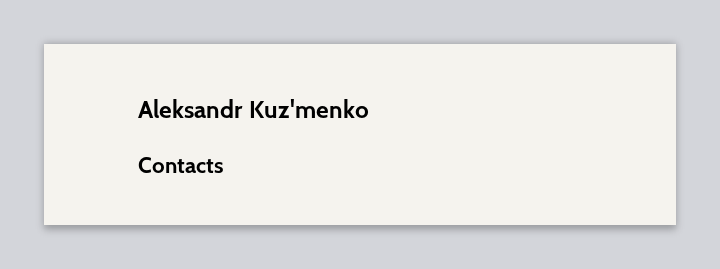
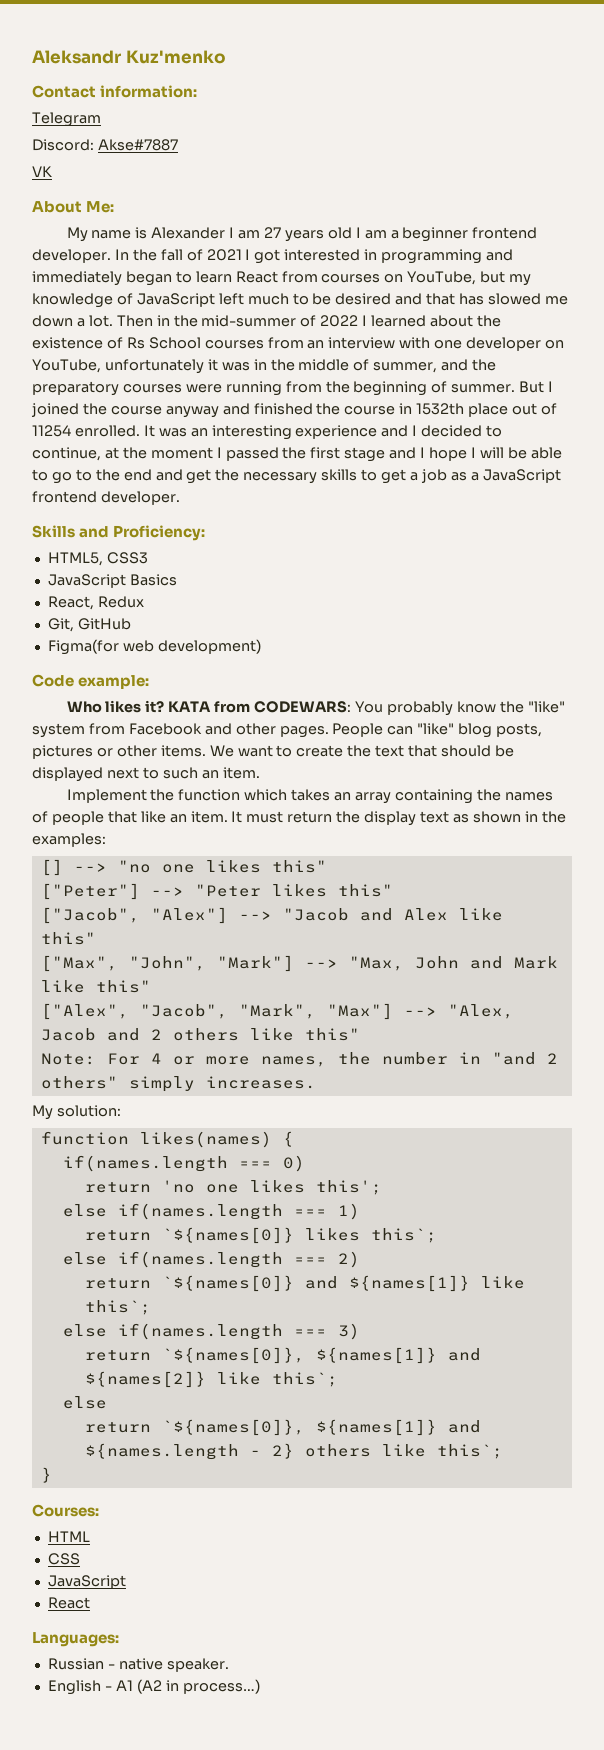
- Contacts
+ Contact information:
+ Telegram
+ Discord: Akse#7887
+ VK
+ About Me:
+ My name is Alexander I am 27 years old I am a beginner frontend developer. In the fall of 2021 I got interested in programming and immediately began to learn React from courses on YouTube, but my knowledge of JavaScript left much to be desired and that has slowed me down a lot. Then in the mid-summer of 2022 I learned about the existence of Rs School courses from an interview with one developer on YouTube, unfortunately it was in the middle of summer, and the preparatory courses were running from the beginning of summer. But I joined the course anyway and finished the course in 1532th place out of 11254 enrolled. It was an interesting experience and I decided to continue, at the moment I passed the first stage and I hope I will be able to go to the end and get the necessary skills to get a job as a JavaScript frontend developer.
+ Skills and Proficiency:
+ HTML5, CSS3
+ JavaScript Basics
+ React, Redux
+ Git, GitHub
+ Figma(for web development)
+ Code example:
+ Who likes it? KATA from CODEWARS: You probably know the "like" system from Facebook and other pages. People can "like" blog posts, pictures or other items. We want to create the text that should be displayed next to such an item.
+ Implement the function which takes an array containing the names of people that like an item. It must return the display text as shown in the examples:
+ [] --> "no one likes this"
+ ["Peter"] --> "Peter likes this"
+ ["Jacob", "Alex"] --> "Jacob and Alex like this"
+ ["Max", "John", "Mark"] --> "Max, John and Mark like this"
+ ["Alex", "Jacob", "Mark", "Max"] --> "Alex, Jacob and 2 others like this"
+ Note: For 4 or more names, the number in "and 2 others" simply increases.
+ My solution:
+ function likes(names) {
+ if(names.length === 0)
+ return 'no one likes this';
+ else if(names.length === 1)
+ return `${names[0]} likes this`;
+ else if(names.length === 2)
+ return `${names[0]} and ${names[1]} like this`;
+ else if(names.length === 3)
+ return `${names[0]}, ${names[1]} and ${names[2]} like this`;
+ else
+ return `${names[0]}, ${names[1]} and ${names.length - 2} others like this`;
+ }
+ Courses:
+ HTML
+ CSS
+ JavaScript
+ React
+ Languages:
+ Russian - native speaker.
+ English - A1 (A2 in process…)

